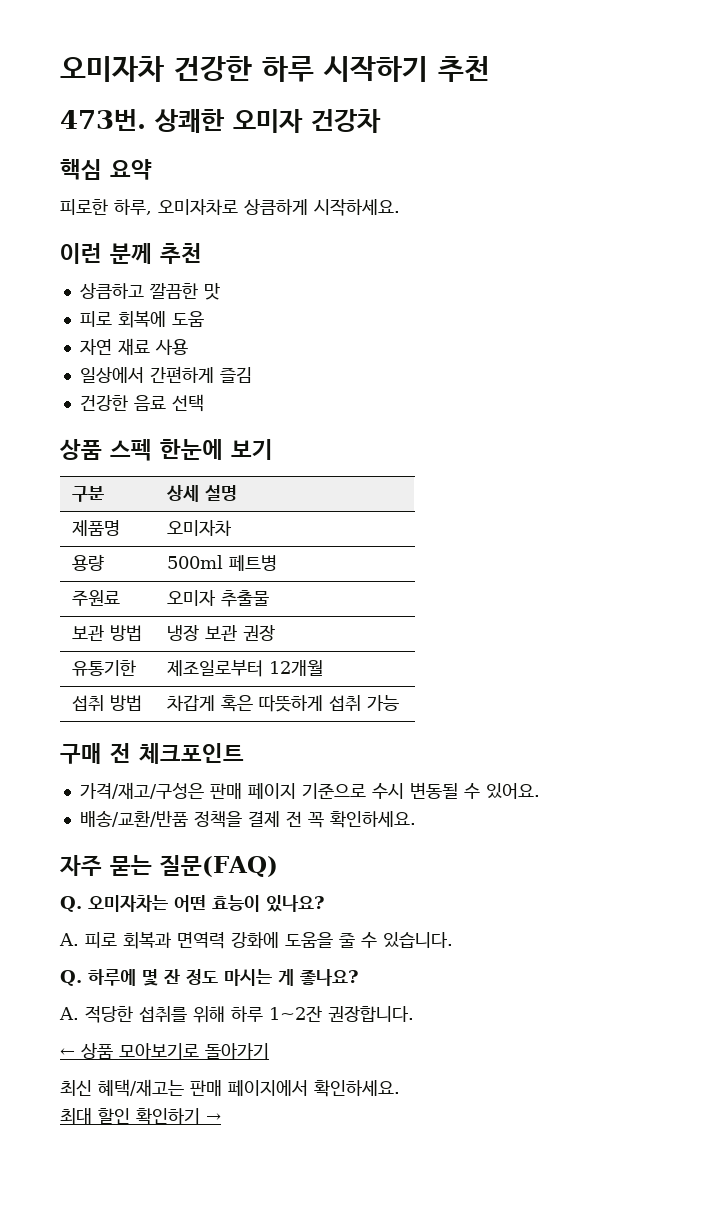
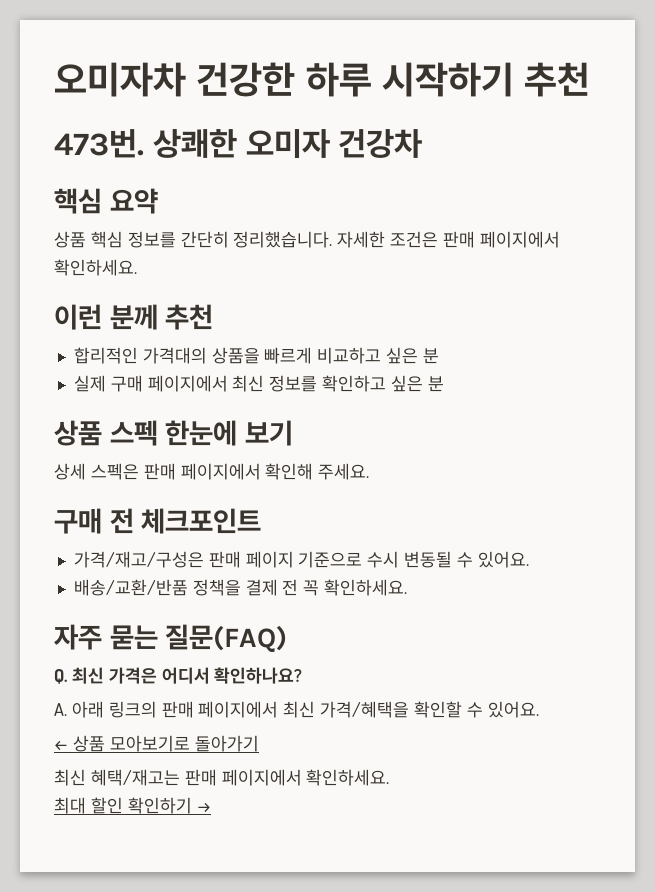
- 피로한 하루, 오미자차로 상큼하게 시작하세요.
+ 상품 핵심 정보를 간단히 정리했습니다. 자세한 조건은 판매 페이지에서 확인하세요.
  이런 분께 추천
- 상큼하고 깔끔한 맛
- 피로 회복에 도움
- 자연 재료 사용
- 일상에서 간편하게 즐김
- 건강한 음료 선택
+ 합리적인 가격대의 상품을 빠르게 비교하고 싶은 분
+ 실제 구매 페이지에서 최신 정보를 확인하고 싶은 분
  상품 스펙 한눈에 보기
- 구분 | 상세 설명
- 제품명 | 오미자차
- 용량 | 500ml 페트병
- 주원료 | 오미자 추출물
- 보관 방법 | 냉장 보관 권장
- 유통기한 | 제조일로부터 12개월
- 섭취 방법 | 차갑게 혹은 따뜻하게 섭취 가능
+ 상세 스펙은 판매 페이지에서 확인해 주세요.
- Q. 오미자차는 어떤 효능이 있나요?
- A. 피로 회복과 면역력 강화에 도움을 줄 수 있습니다.
- Q. 하루에 몇 잔 정도 마시는 게 좋나요?
- A. 적당한 섭취를 위해 하루 1~2잔 권장합니다.
+ Q. 최신 가격은 어디서 확인하나요?
+ A. 아래 링크의 판매 페이지에서 최신 가격/혜택을 확인할 수 있어요.

